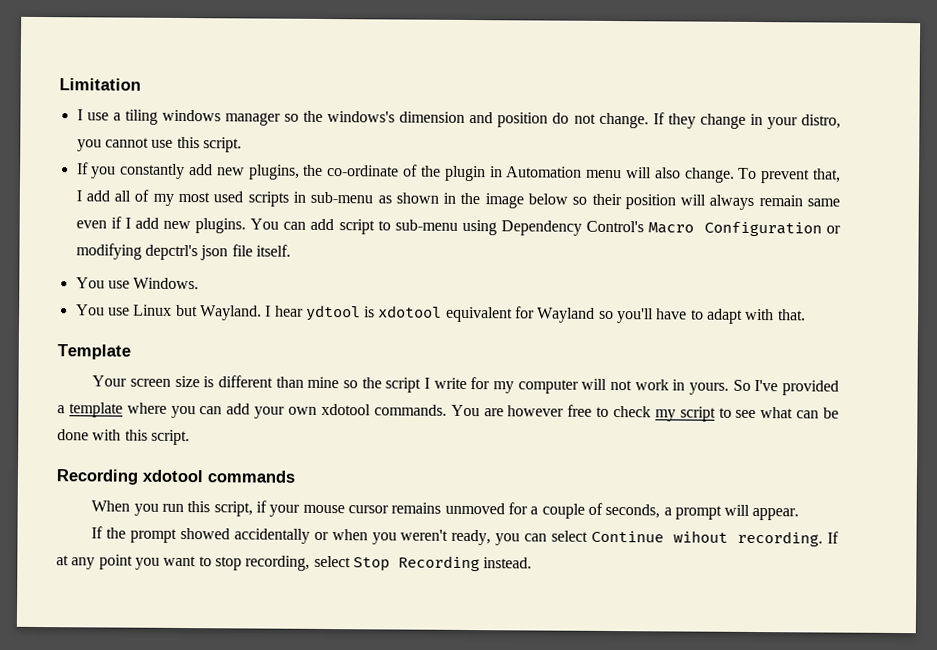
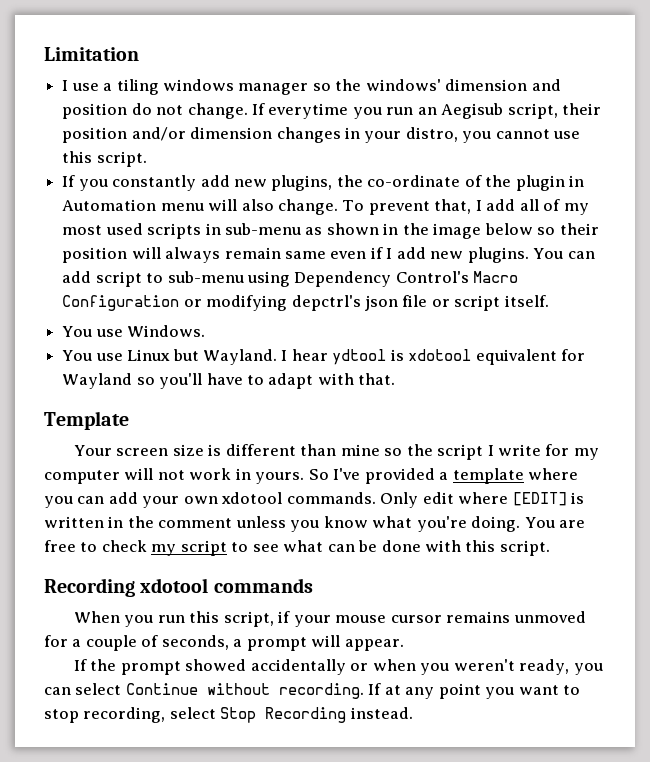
- I use a tiling windows manager so the windows's dimension and position do not change.
+ I use a tiling windows manager so the windows' dimension and position do not change.
- If they change in your distro, you cannot use this script.
+ If everytime you run an Aegisub script, their position and/or dimension changes in your distro, you cannot use this script.
- You can add script to sub-menu using Dependency Control's Macro Configuration or modifying depctrl's json file itself.
+ You can add script to sub-menu using Dependency Control's Macro Configuration or modifying depctrl's json file or script itself.
+ Only edit where [EDIT] is written in the comment unless you know what you're doing.
- You are however free to check my script to see what can be done with this script.
+ You are free to check my script to see what can be done with this script.
- If the prompt showed accidentally or when you weren't ready, you can select Continue wihout recording.
+ If the prompt showed accidentally or when you weren't ready, you can select Continue without recording.

